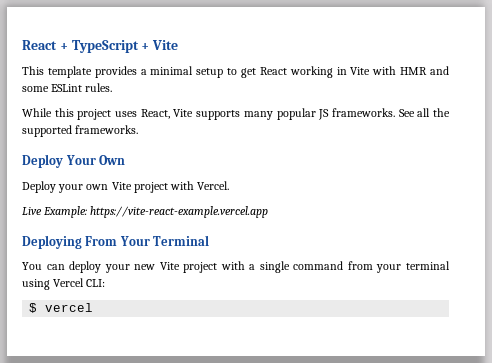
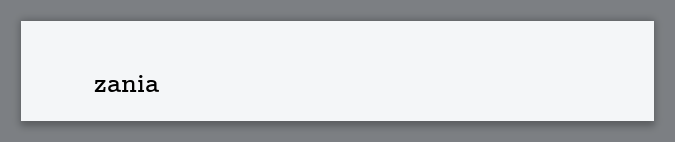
- React + TypeScript + Vite
- This template provides a minimal setup to get React working in Vite with HMR and some ESLint rules.
- While this project uses React, Vite supports many popular JS frameworks. See all the supported frameworks.
- Deploy Your Own
- Deploy your own Vite project with Vercel.
- Live Example: https://vite-react-example.vercel.app
- Deploying From Your Terminal
- You can deploy your new Vite project with a single command from your terminal using Vercel CLI:
- $ vercel
+ zania

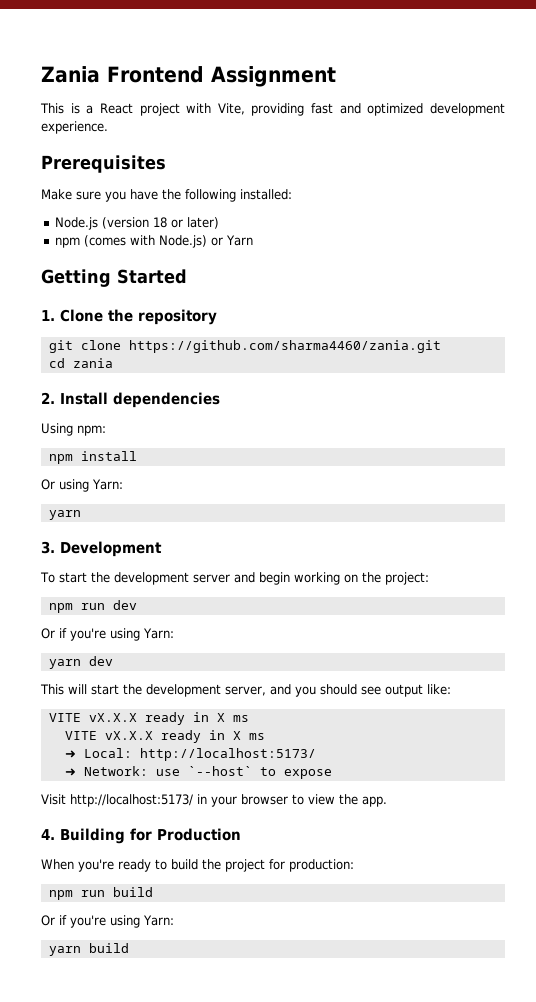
- zania
+ Zania Frontend Assignment
+ This is a React project with Vite, providing fast and optimized development experience.
+ Prerequisites
+ Make sure you have the following installed:
+ Node.js (version 18 or later)
+ npm (comes with Node.js) or Yarn
+ Getting Started
+ 1. Clone the repository
+ git clone https://github.com/sharma4460/zania.git
+ cd zania
+ 2. Install dependencies
+ Using npm:
+ npm install
+ Or using Yarn:
+ yarn
+ 3. Development
+ To start the development server and begin working on the project:
+ npm run dev
+ Or if you're using Yarn:
+ yarn dev
+ This will start the development server, and you should see output like:
+ VITE vX.X.X ready in X ms
+ VITE vX.X.X ready in X ms
+ ➜ Local: http://localhost:5173/
+ ➜ Network: use `--host` to expose
+ Visit http://localhost:5173/ in your browser to view the app.
+ 4. Building for Production
+ When you're ready to build the project for production:
+ npm run build
+ Or if you're using Yarn:
+ yarn build

